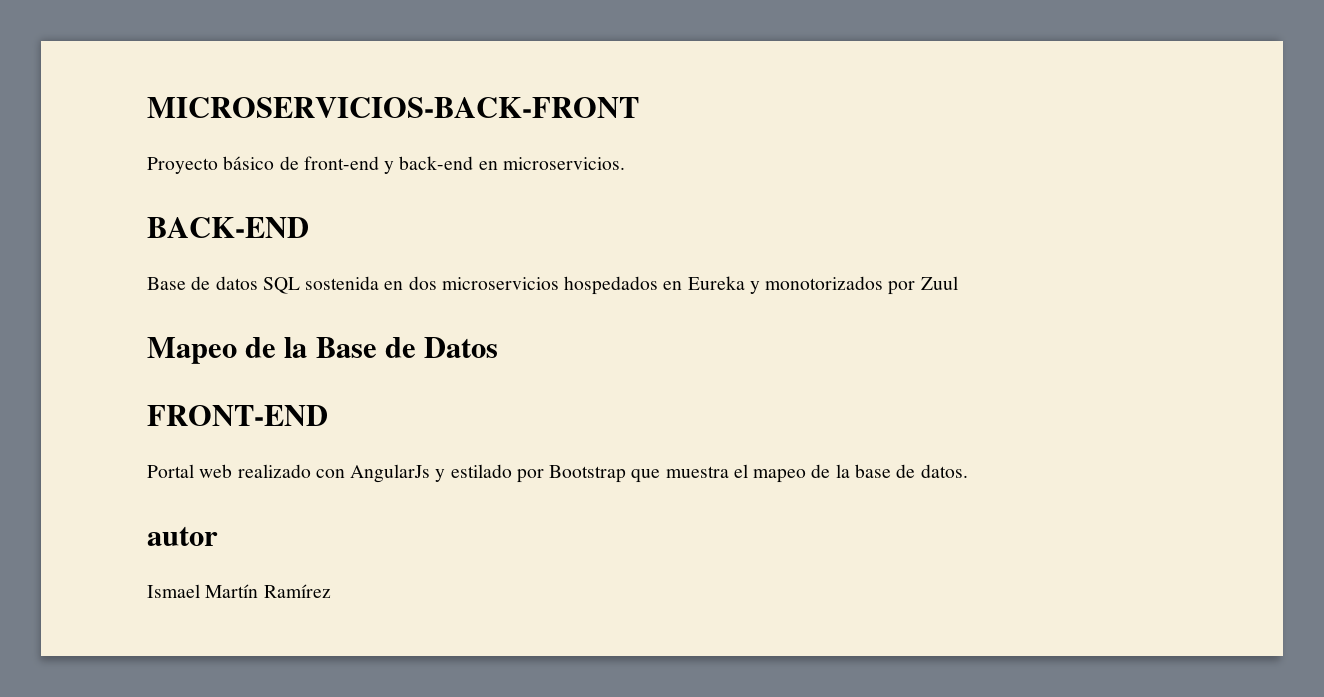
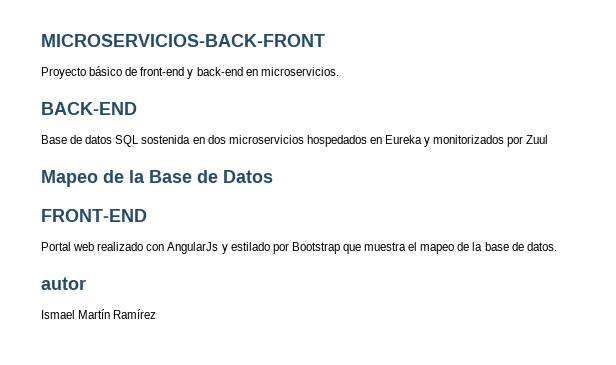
- Base de datos SQL sostenida en dos microservicios hospedados en Eureka y monotorizados por Zuul
+ Base de datos SQL sostenida en dos microservicios hospedados en Eureka y monitorizados por Zuul

